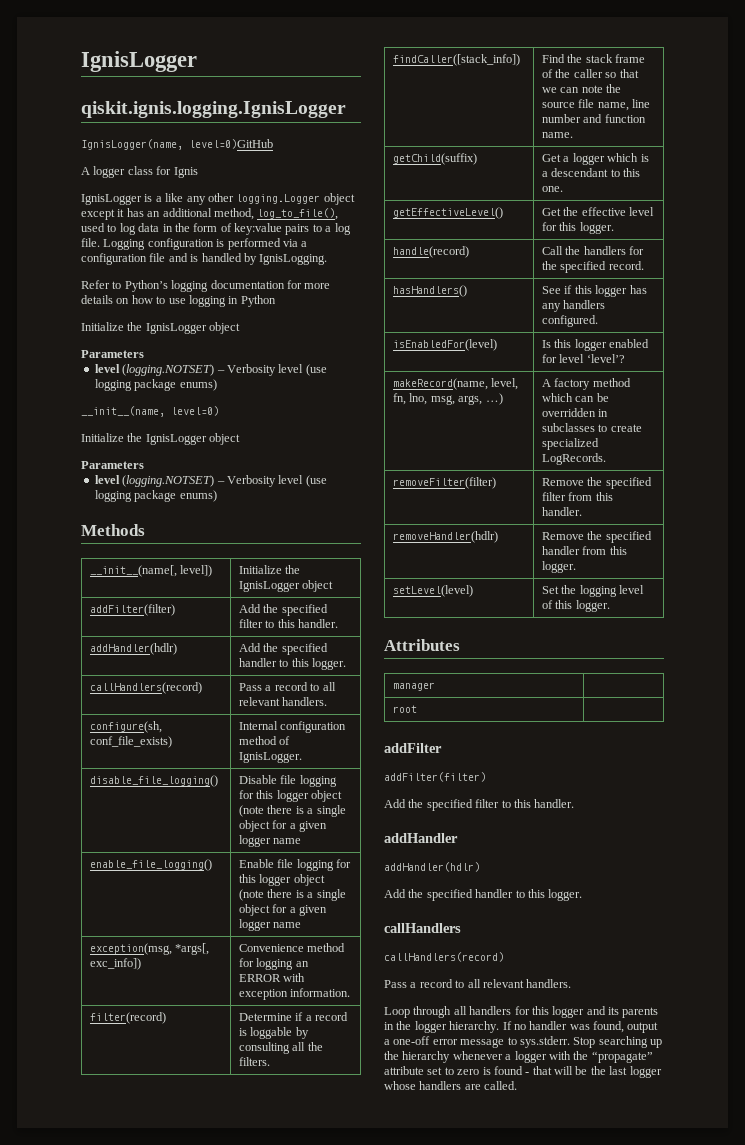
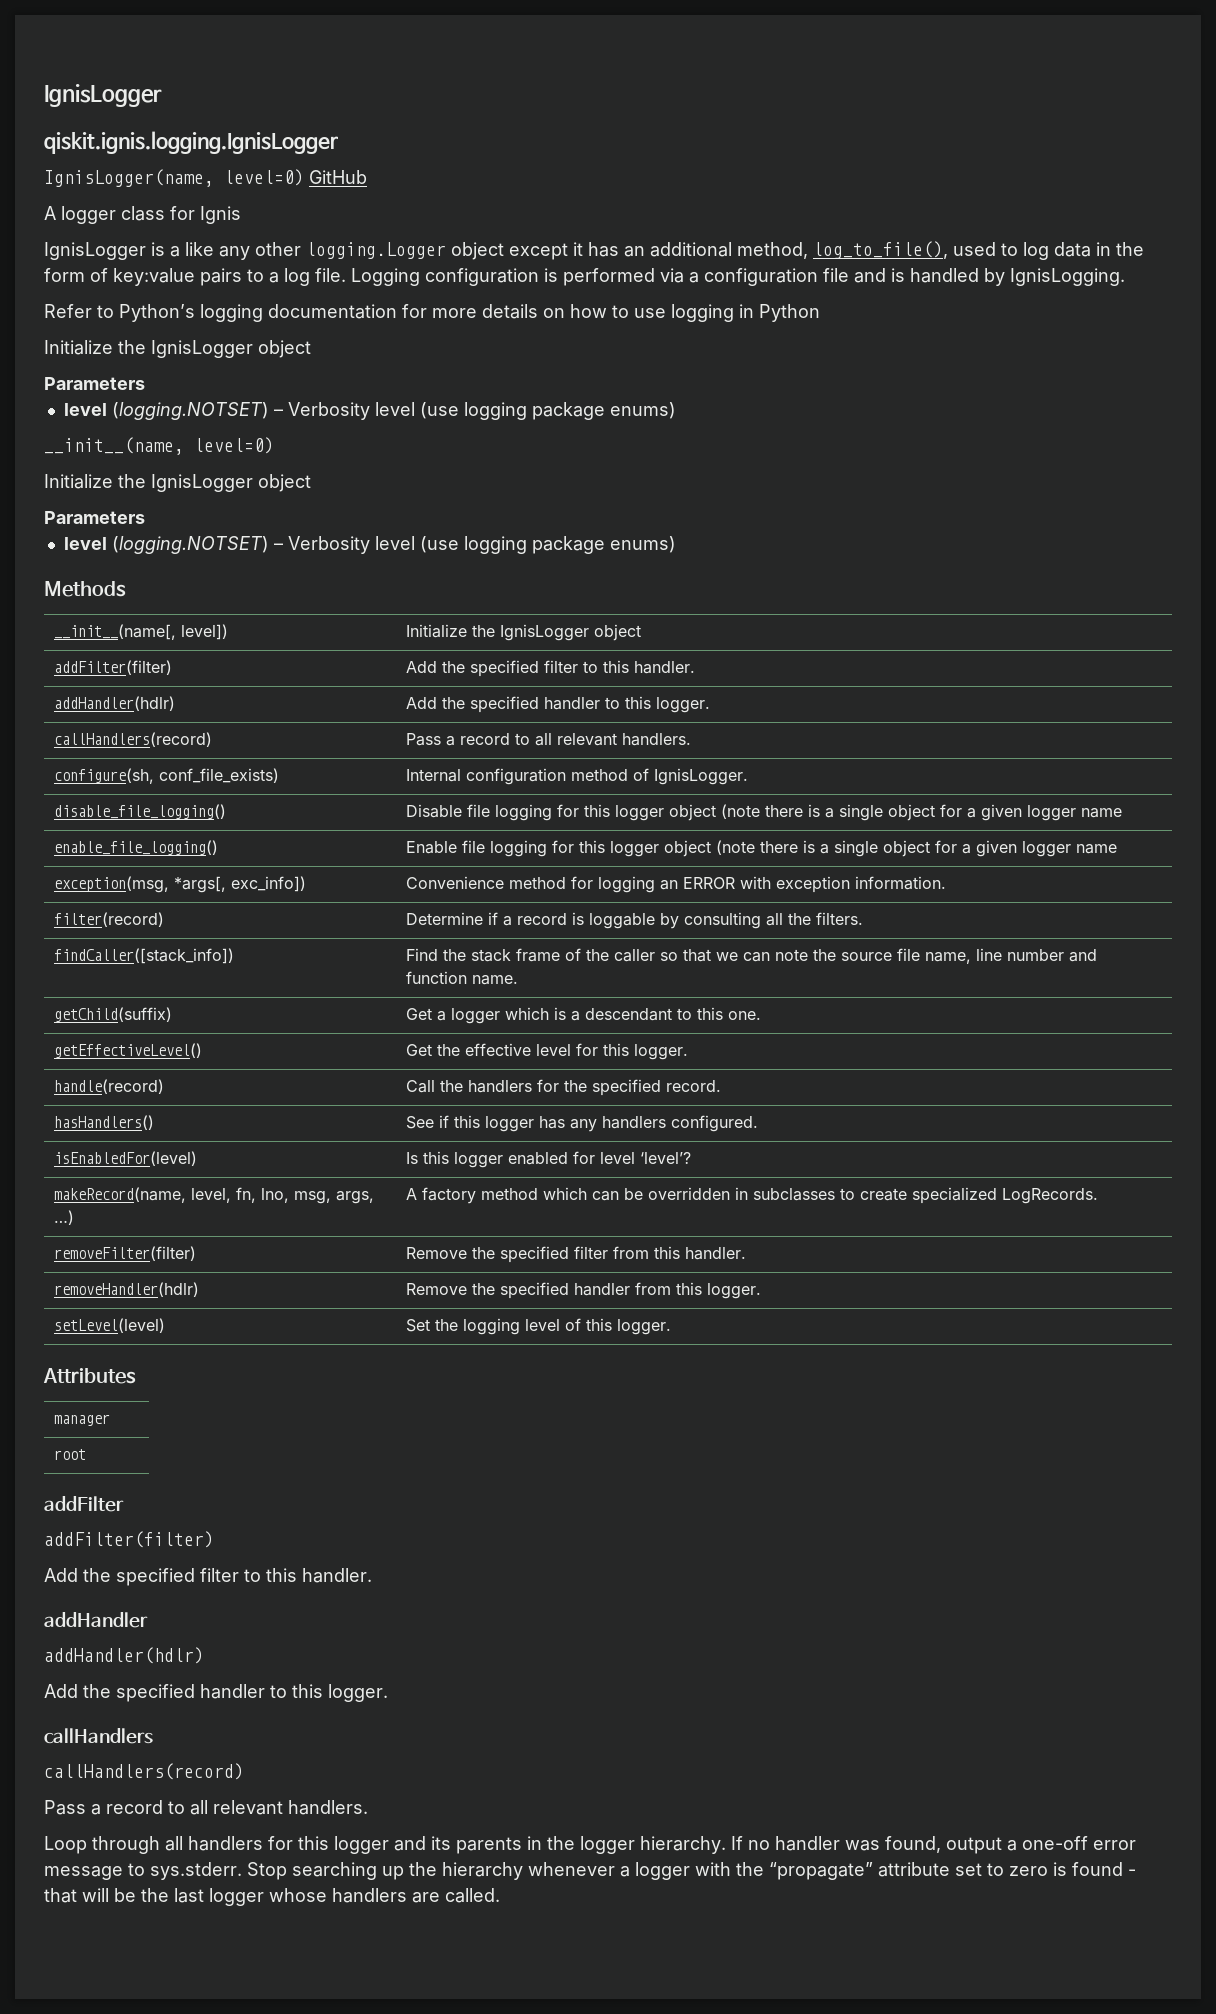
- IgnisLogger(name, level=0)GitHub
+ IgnisLogger(name, level=0) GitHub

